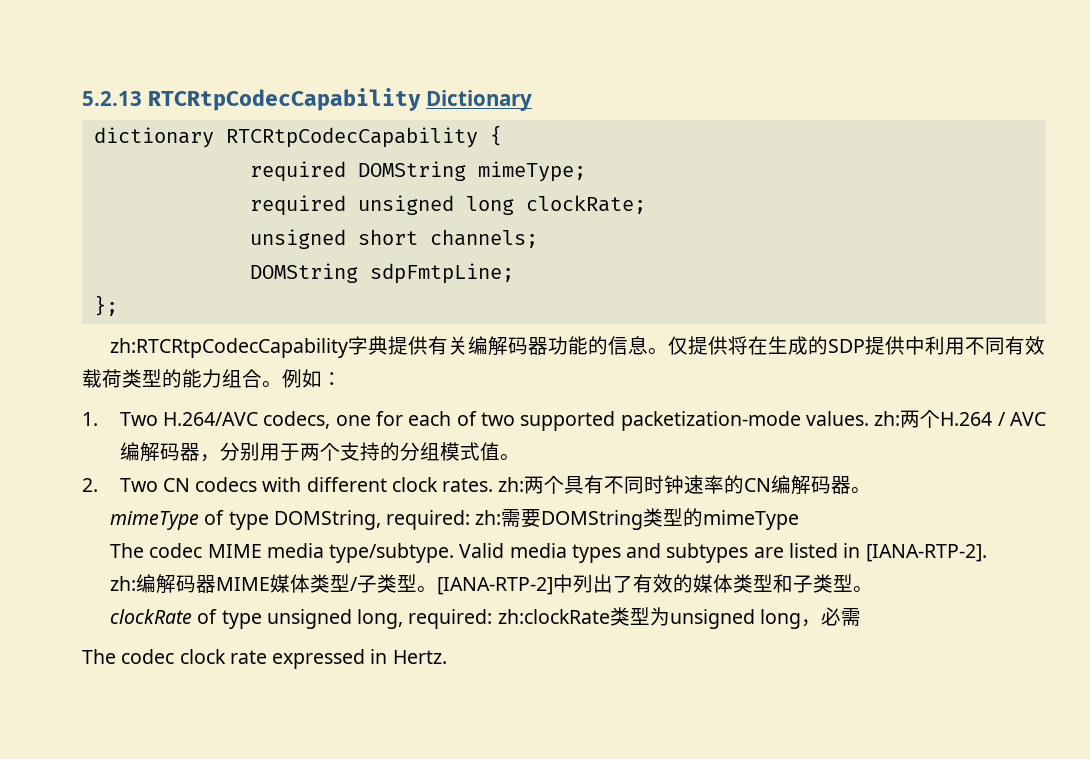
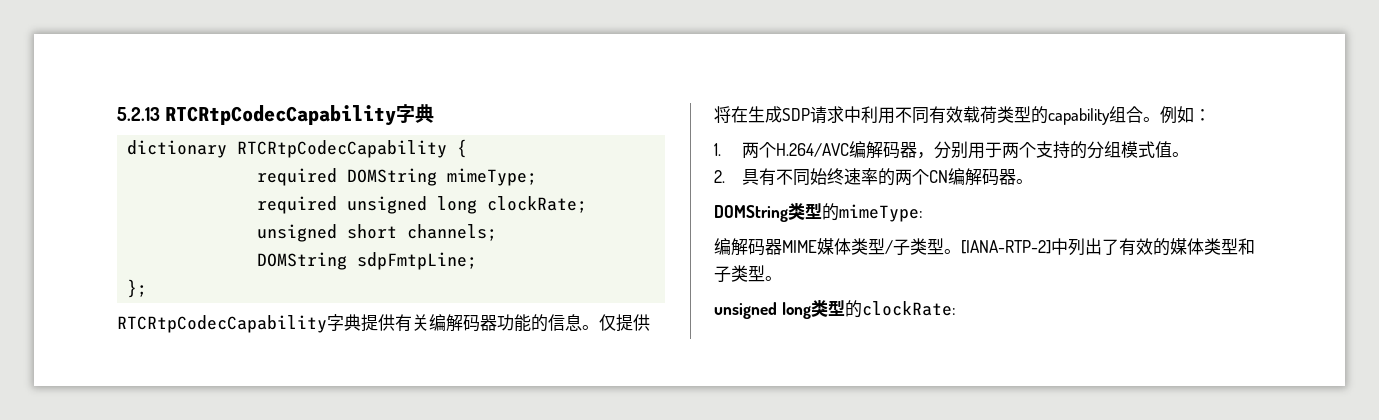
- 5.2.13 RTCRtpCodecCapability Dictionary
+ 5.2.13 RTCRtpCodecCapability字典
- zh:RTCRtpCodecCapability字典提供有关编解码器功能的信息。
+ RTCRtpCodecCapability字典提供有关编解码器功能的信息。
- 仅提供将在生成的SDP提供中利用不同有效载荷类型的能力组合。
+ 仅提供将在生成SDP请求中利用不同有效载荷类型的capability组合。
- 1. Two H.264/AVC codecs, one for each of two supported packetization-mode values. zh:两个H.264 / AVC编解码器，分别用于两个支持的分组模式值。
+ 1.两个H.264/AVC编解码器，分别用于两个支持的分组模式值。
- 2. Two CN codecs with different clock rates. zh:两个具有不同时钟速率的CN编解码器。
- mimeType of type DOMString, required: zh:需要DOMString类型的mimeType
- The codec MIME media type/subtype. Valid media types and subtypes are listed in [IANA-RTP-2].
- zh:编解码器MIME媒体类型/子类型。
+ 2.具有不同始终速率的两个CN编解码器。
+ DOMString类型的mimeType:
+ 编解码器MIME媒体类型/子类型。
- clockRate of type unsigned long, required: zh:clockRate类型为unsigned long，必需
- The codec clock rate expressed in Hertz.
+ unsigned long类型的clockRate:

